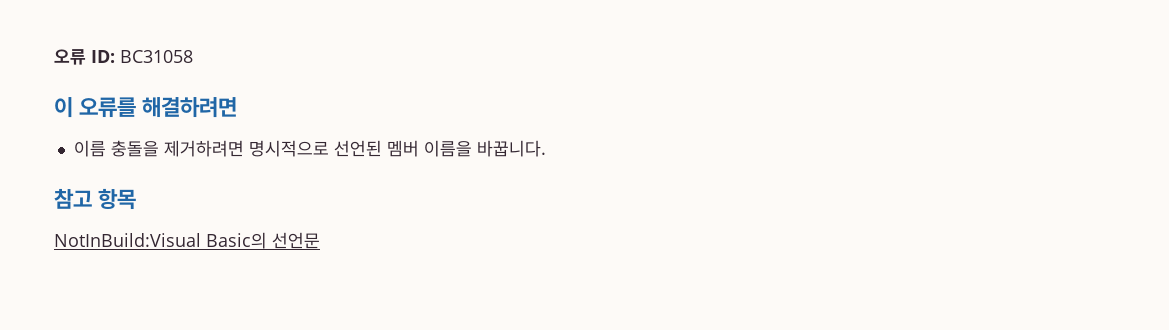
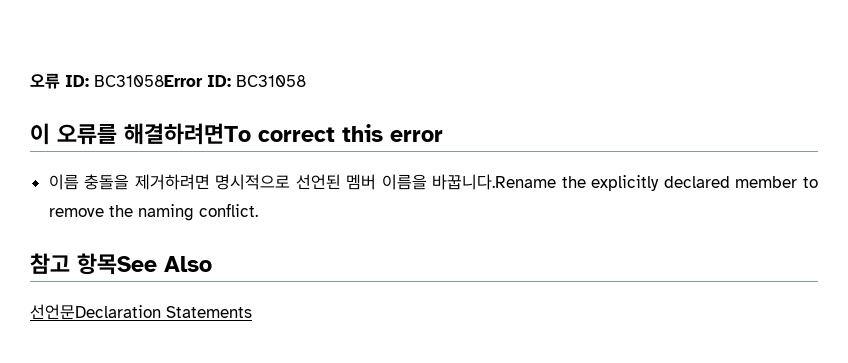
- 오류 ID: BC31058
+ 오류 ID: BC31058Error ID: BC31058
- 이 오류를 해결하려면
+ 이 오류를 해결하려면To correct this error
- 이름 충돌을 제거하려면 명시적으로 선언된 멤버 이름을 바꿉니다.
- 참고 항목
- NotInBuild:Visual Basic의 선언문
+ 이름 충돌을 제거하려면 명시적으로 선언된 멤버 이름을 바꿉니다.Rename the explicitly declared member to remove the naming conflict.
+ 참고 항목See Also
+ 선언문Declaration Statements

